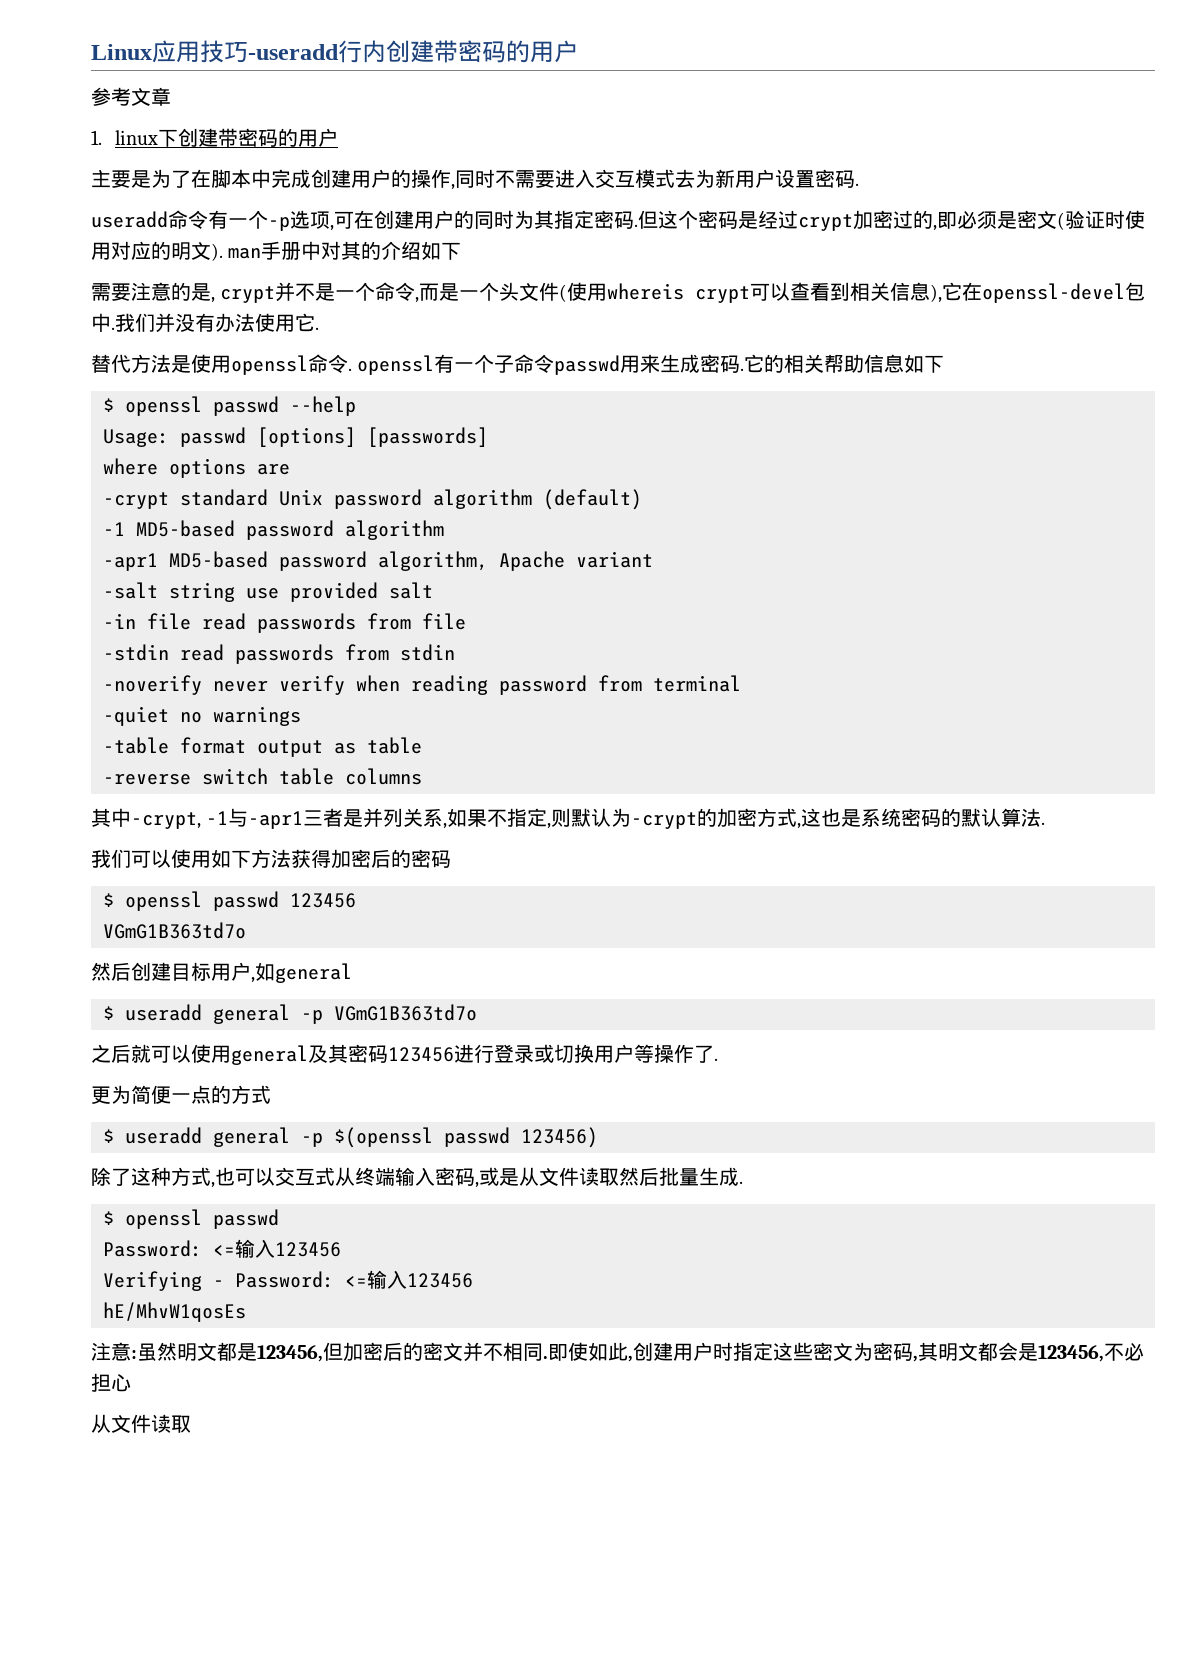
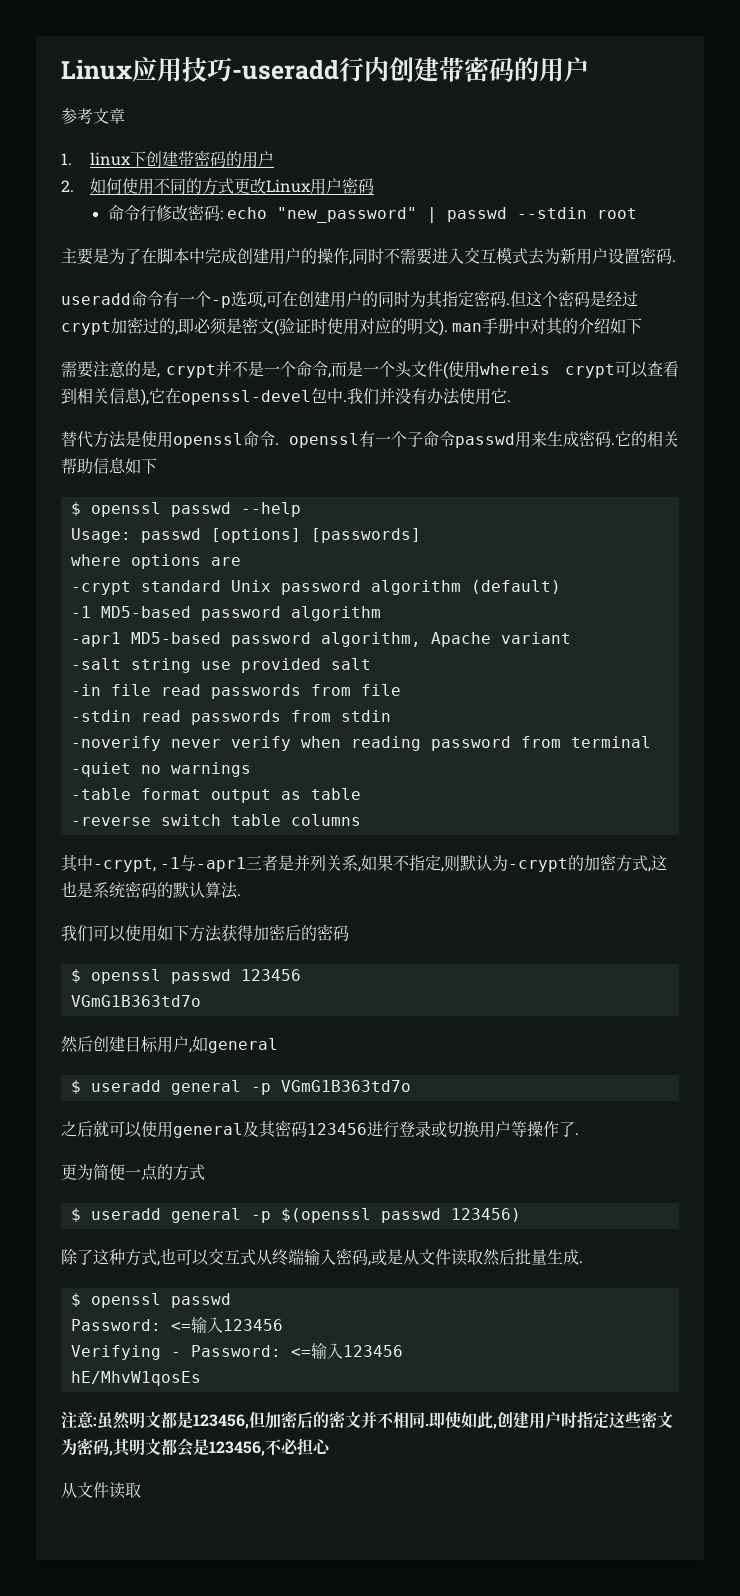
+ 2.如何使用不同的方式更改Linux用户密码
+ 命令行修改密码: echo "new_password" | passwd --stdin root

